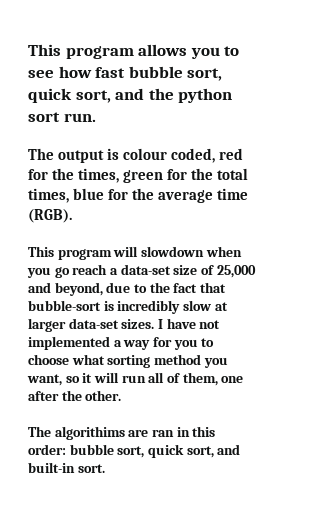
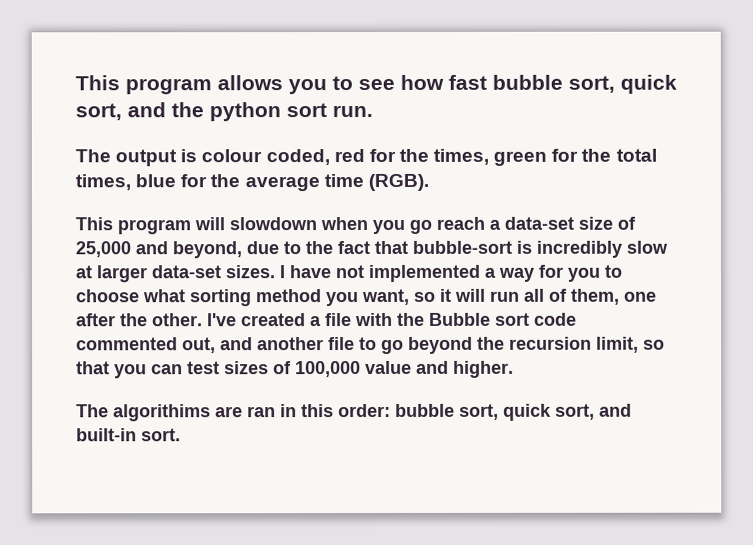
+ I've created a file with the Bubble sort code commented out, and another file to go beyond the recursion limit, so that you can test sizes of 100,000 value and higher.

